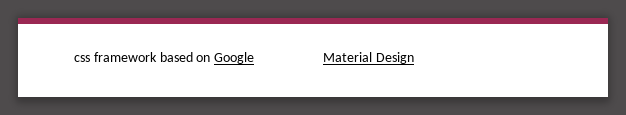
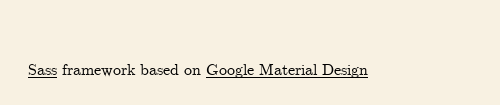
- css framework based on Google Material Design
+ Sass framework based on Google Material Design

